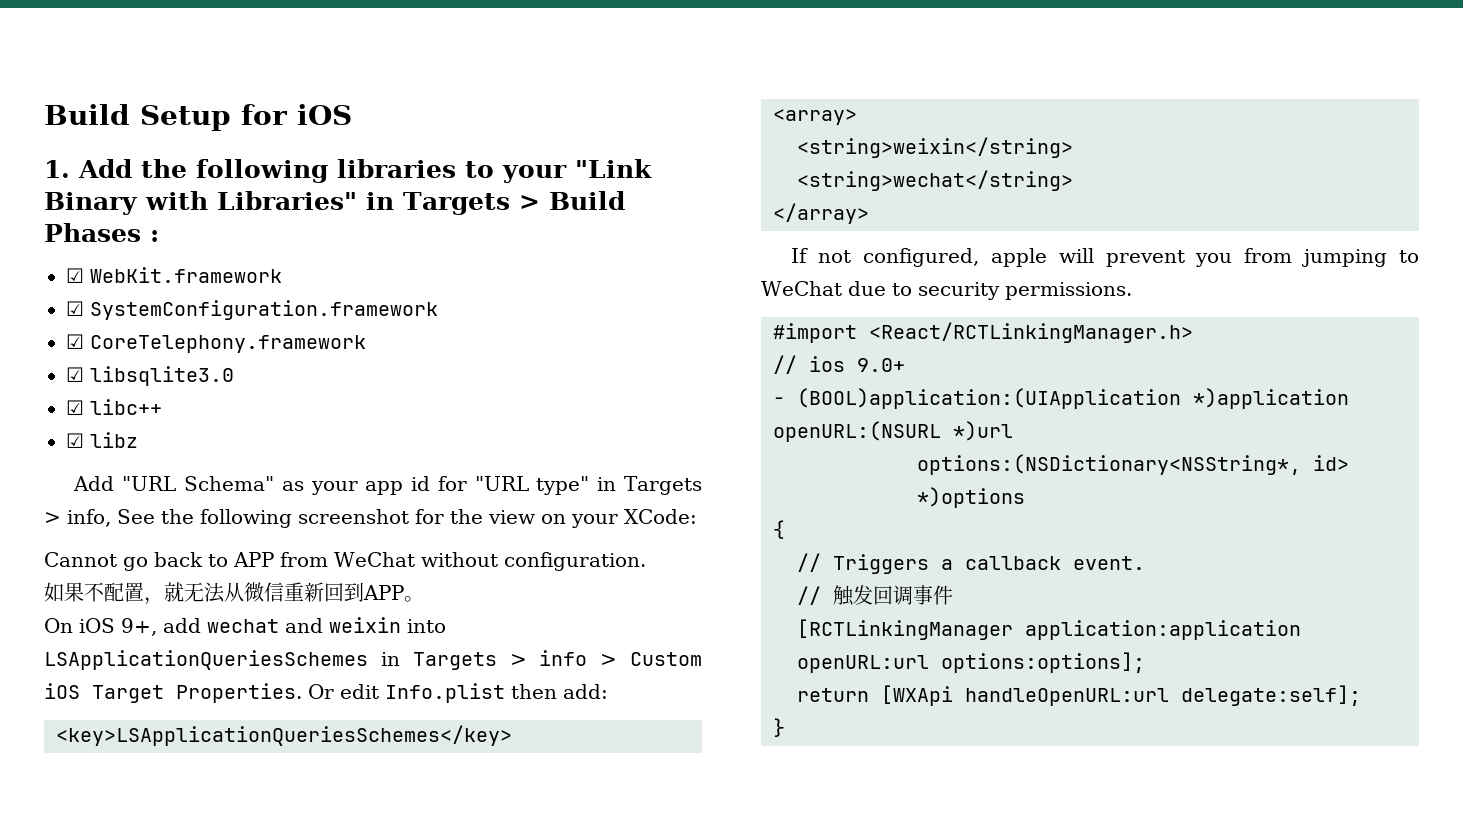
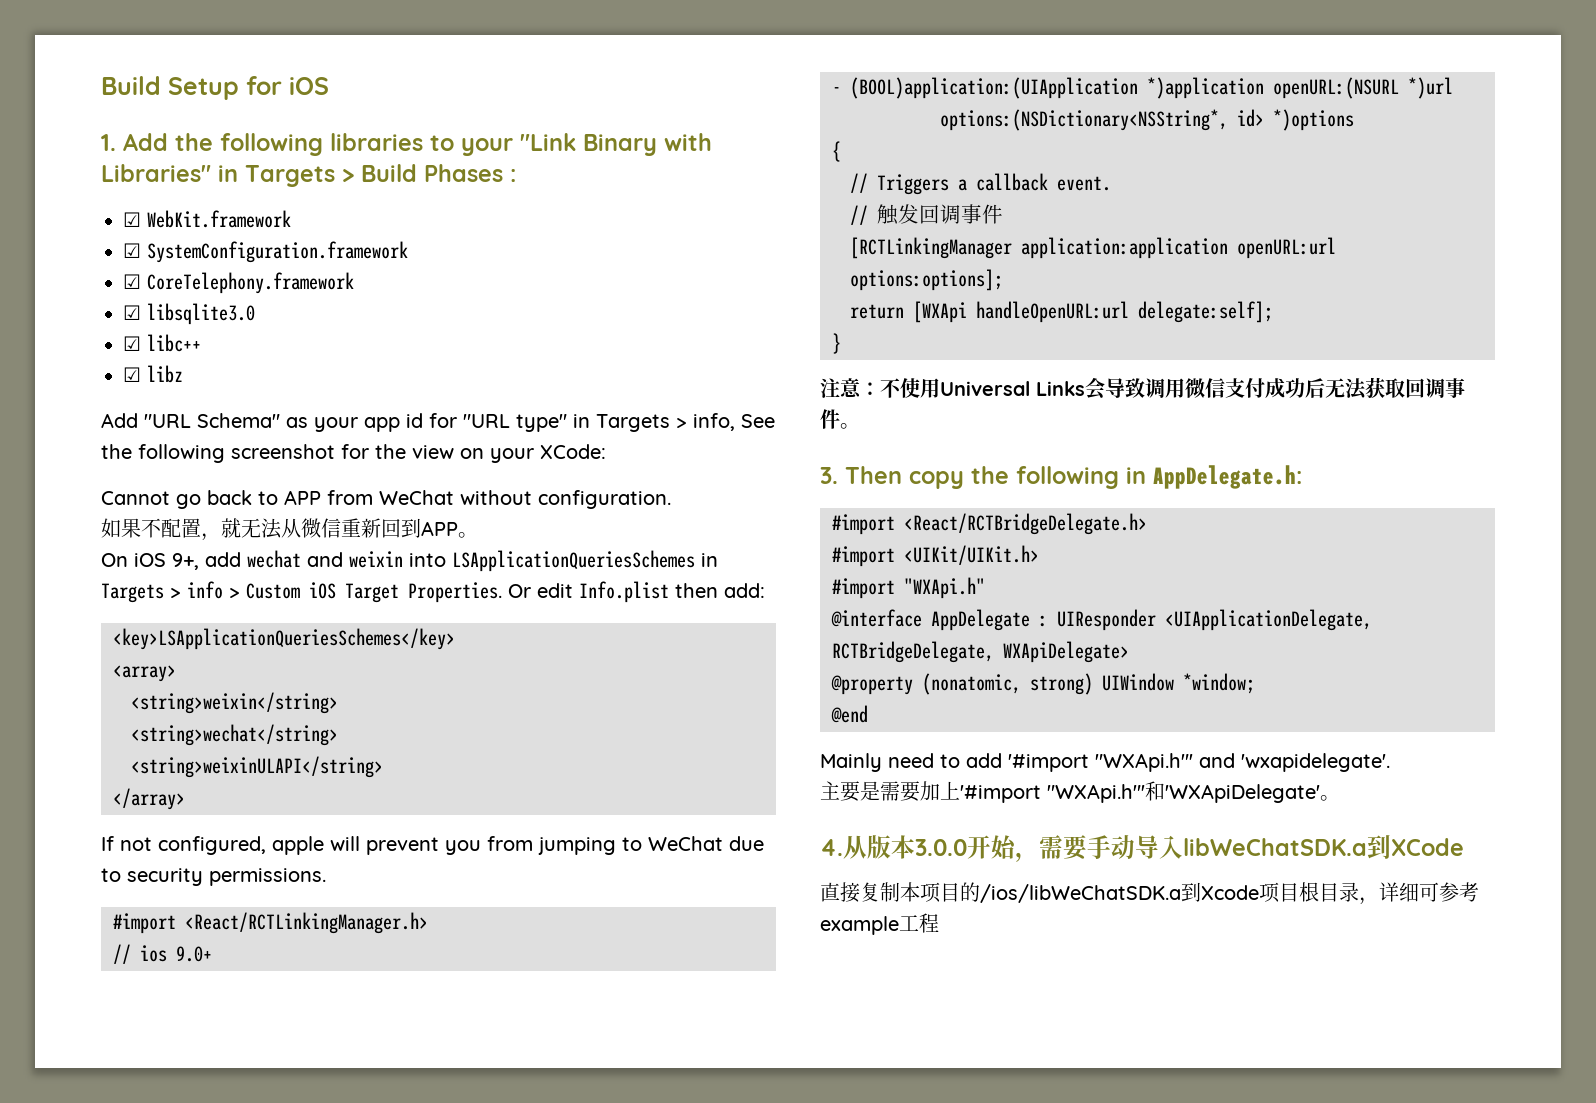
+ <string>weixinULAPI</string>
+ 注意：不使用Universal Links会导致调用微信支付成功后无法获取回调事件。
+ 3. Then copy the following in AppDelegate.h:
+ #import <React/RCTBridgeDelegate.h>
+ #import <UIKit/UIKit.h>
+ #import "WXApi.h"
+ @interface AppDelegate : UIResponder <UIApplicationDelegate, RCTBridgeDelegate, WXApiDelegate>
+ @property (nonatomic, strong) UIWindow *window;
+ @end
+ Mainly need to add '#import "WXApi.h"' and 'wxapidelegate'.
+ 主要是需要加上'#import "WXApi.h"'和'WXApiDelegate'。
+ 4.从版本3.0.0开始，需要手动导入libWeChatSDK.a到XCode
+ 直接复制本项目的/ios/libWeChatSDK.a到Xcode项目根目录，详细可参考example工程

